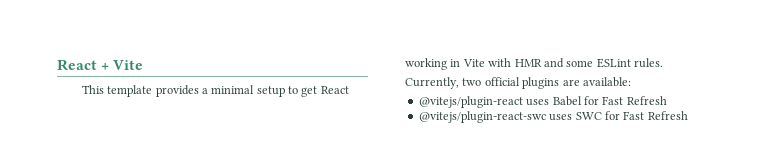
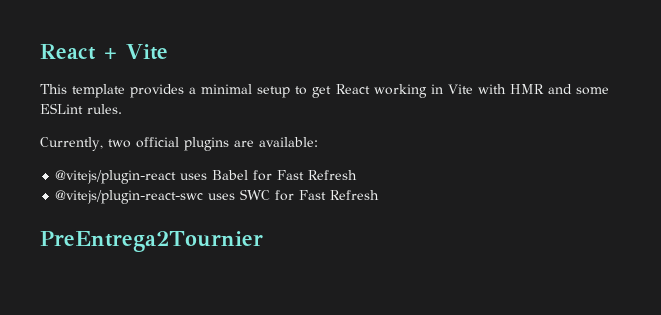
+ PreEntrega2Tournier

